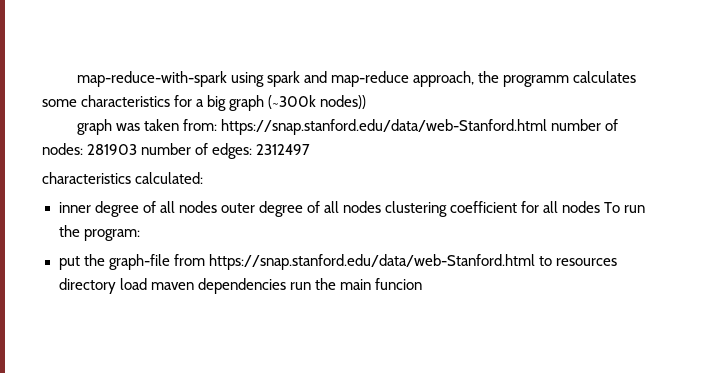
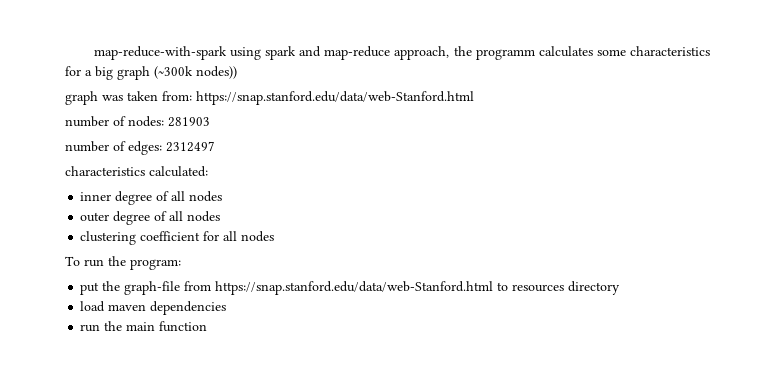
- graph was taken from: https://snap.stanford.edu/data/web-Stanford.html number of nodes: 281903 number of edges: 2312497
+ graph was taken from: https://snap.stanford.edu/data/web-Stanford.html
+ number of nodes: 281903
+ number of edges: 2312497
- inner degree of all nodes outer degree of all nodes clustering coefficient for all nodes To run the program:
+ inner degree of all nodes
+ outer degree of all nodes
+ clustering coefficient for all nodes
+ To run the program:
- put the graph-file from https://snap.stanford.edu/data/web-Stanford.html to resources directory load maven dependencies run the main funcion
+ put the graph-file from https://snap.stanford.edu/data/web-Stanford.html to resources directory
+ load maven dependencies
+ run the main function

